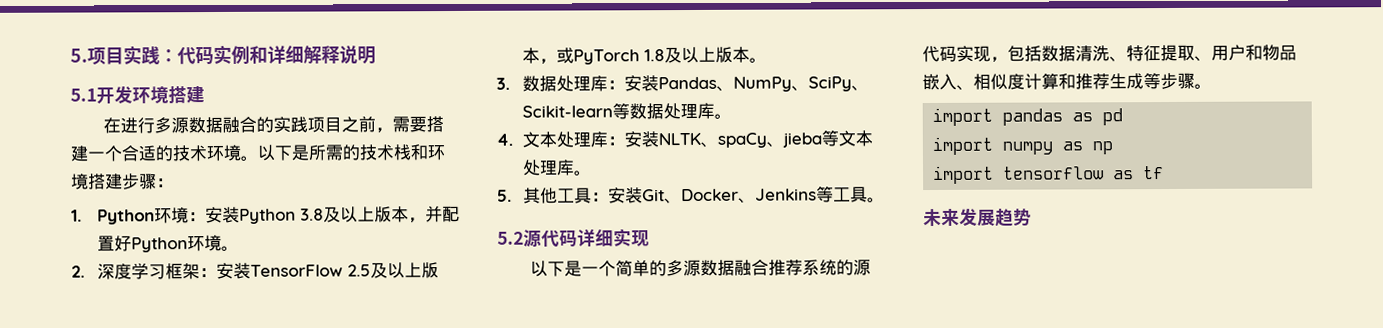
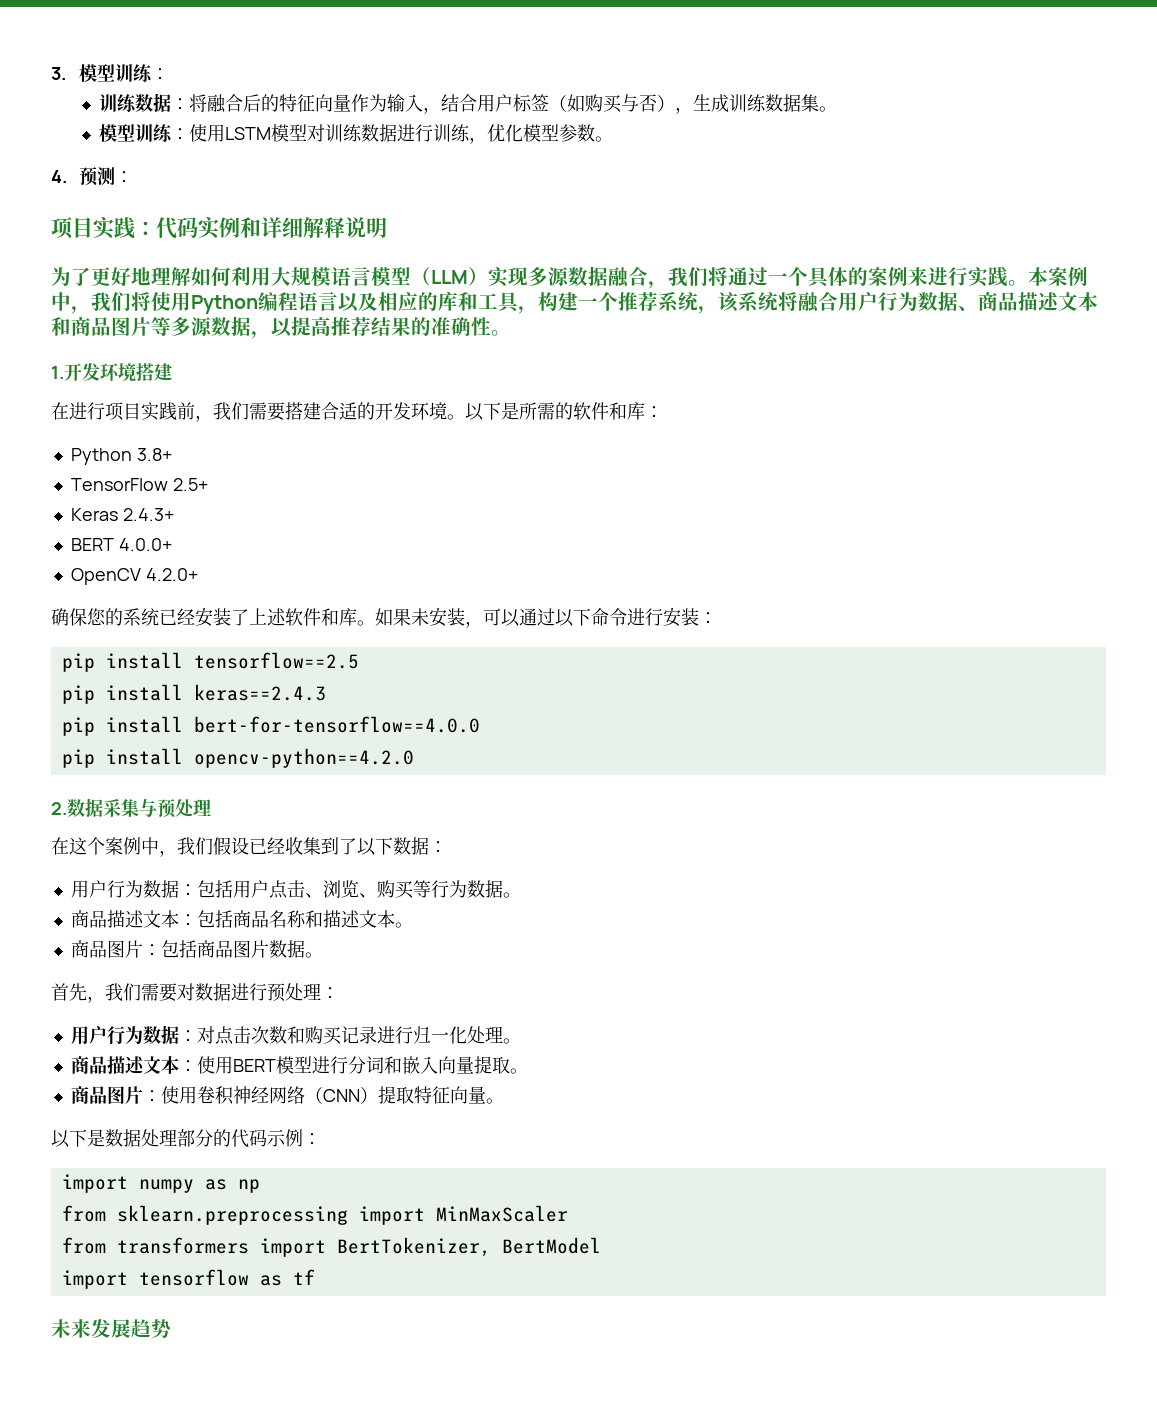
- 5.项目实践：代码实例和详细解释说明
+ 3.模型训练：
+ 训练数据：将融合后的特征向量作为输入，结合用户标签（如购买与否），生成训练数据集。
+ 模型训练：使用LSTM模型对训练数据进行训练，优化模型参数。
+ 4.预测：
+ 项目实践：代码实例和详细解释说明
- 5.1开发环境搭建
+ 为了更好地理解如何利用大规模语言模型（LLM）实现多源数据融合，我们将通过一个具体的案例来进行实践。本案例中，我们将使用Python编程语言以及相应的库和工具，构建一个推荐系统，该系统将融合用户行为数据、商品描述文本和商品图片等多源数据，以提高推荐结果的准确性。
+ 1.开发环境搭建
- 在进行多源数据融合的实践项目之前，需要搭建一个合适的技术环境。
+ 在进行项目实践前，我们需要搭建合适的开发环境。
- 以下是所需的技术栈和环境搭建步骤：
- 1. Python环境：安装Python 3.8及以上版本，并配置好Python环境。
- 2.深度学习框架：安装TensorFlow 2.5及以上版本，或PyTorch 1.8及以上版本。
- 3.数据处理库：安装Pandas、NumPy、SciPy、Scikit-learn等数据处理库。
- 4.文本处理库：安装NLTK、spaCy、jieba等文本处理库。
- 5.其他工具：安装Git、Docker、Jenkins等工具。
- 5.2源代码详细实现
- 以下是一个简单的多源数据融合推荐系统的源代码实现，包括数据清洗、特征提取、用户和物品嵌入、相似度计算和推荐生成等步骤。
- import pandas as pd
+ 以下是所需的软件和库：
+ Python 3.8+
+ TensorFlow 2.5+
+ Keras 2.4.3+
+ BERT 4.0.0+
+ OpenCV 4.2.0+
+ 确保您的系统已经安装了上述软件和库。如果未安装，可以通过以下命令进行安装：
+ pip install tensorflow==2.5
+ pip install keras==2.4.3
+ pip install bert-for-tensorflow==4.0.0
+ pip install opencv-python==4.2.0
+ 2.数据采集与预处理
+ 在这个案例中，我们假设已经收集到了以下数据：
+ 用户行为数据：包括用户点击、浏览、购买等行为数据。
+ 商品描述文本：包括商品名称和描述文本。
+ 商品图片：包括商品图片数据。
+ 首先，我们需要对数据进行预处理：
+ 用户行为数据：对点击次数和购买记录进行归一化处理。
+ 商品描述文本：使用BERT模型进行分词和嵌入向量提取。
+ 商品图片：使用卷积神经网络（CNN）提取特征向量。
+ 以下是数据处理部分的代码示例：
  import numpy as np
+ from sklearn.preprocessing import MinMaxScaler
+ from transformers import BertTokenizer, BertModel

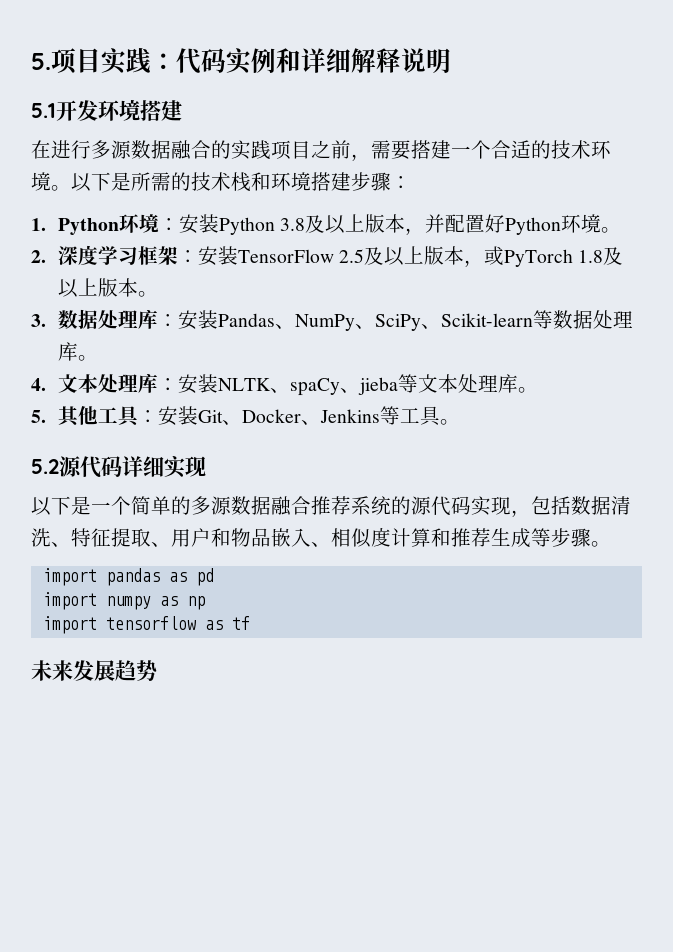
- 3.模型训练：
- 训练数据：将融合后的特征向量作为输入，结合用户标签（如购买与否），生成训练数据集。
- 模型训练：使用LSTM模型对训练数据进行训练，优化模型参数。
- 4.预测：
- 项目实践：代码实例和详细解释说明
+ 5.项目实践：代码实例和详细解释说明
- 为了更好地理解如何利用大规模语言模型（LLM）实现多源数据融合，我们将通过一个具体的案例来进行实践。本案例中，我们将使用Python编程语言以及相应的库和工具，构建一个推荐系统，该系统将融合用户行为数据、商品描述文本和商品图片等多源数据，以提高推荐结果的准确性。
- 1.开发环境搭建
+ 5.1开发环境搭建
- 在进行项目实践前，我们需要搭建合适的开发环境。
+ 在进行多源数据融合的实践项目之前，需要搭建一个合适的技术环境。
- 以下是所需的软件和库：
- Python 3.8+
- TensorFlow 2.5+
- Keras 2.4.3+
- BERT 4.0.0+
- OpenCV 4.2.0+
- 确保您的系统已经安装了上述软件和库。如果未安装，可以通过以下命令进行安装：
- pip install tensorflow==2.5
- pip install keras==2.4.3
- pip install bert-for-tensorflow==4.0.0
- pip install opencv-python==4.2.0
- 2.数据采集与预处理
- 在这个案例中，我们假设已经收集到了以下数据：
- 用户行为数据：包括用户点击、浏览、购买等行为数据。
- 商品描述文本：包括商品名称和描述文本。
- 商品图片：包括商品图片数据。
- 首先，我们需要对数据进行预处理：
- 用户行为数据：对点击次数和购买记录进行归一化处理。
- 商品描述文本：使用BERT模型进行分词和嵌入向量提取。
- 商品图片：使用卷积神经网络（CNN）提取特征向量。
- 以下是数据处理部分的代码示例：
+ 以下是所需的技术栈和环境搭建步骤：
+ 1. Python环境：安装Python 3.8及以上版本，并配置好Python环境。
+ 2.深度学习框架：安装TensorFlow 2.5及以上版本，或PyTorch 1.8及以上版本。
+ 3.数据处理库：安装Pandas、NumPy、SciPy、Scikit-learn等数据处理库。
+ 4.文本处理库：安装NLTK、spaCy、jieba等文本处理库。
+ 5.其他工具：安装Git、Docker、Jenkins等工具。
+ 5.2源代码详细实现
+ 以下是一个简单的多源数据融合推荐系统的源代码实现，包括数据清洗、特征提取、用户和物品嵌入、相似度计算和推荐生成等步骤。
+ import pandas as pd
  import numpy as np
- from sklearn.preprocessing import MinMaxScaler
- from transformers import BertTokenizer, BertModel

